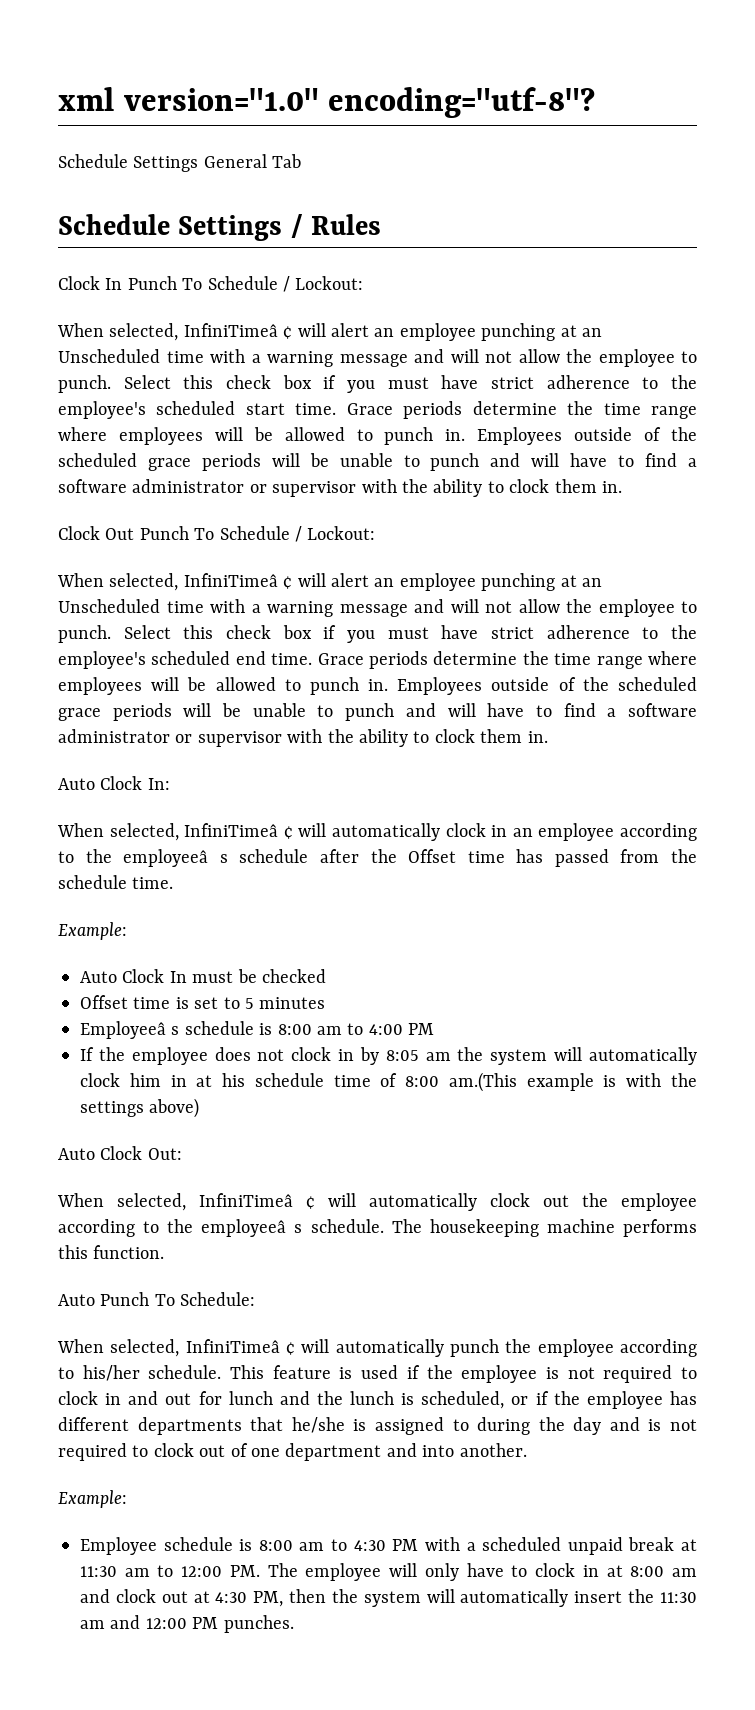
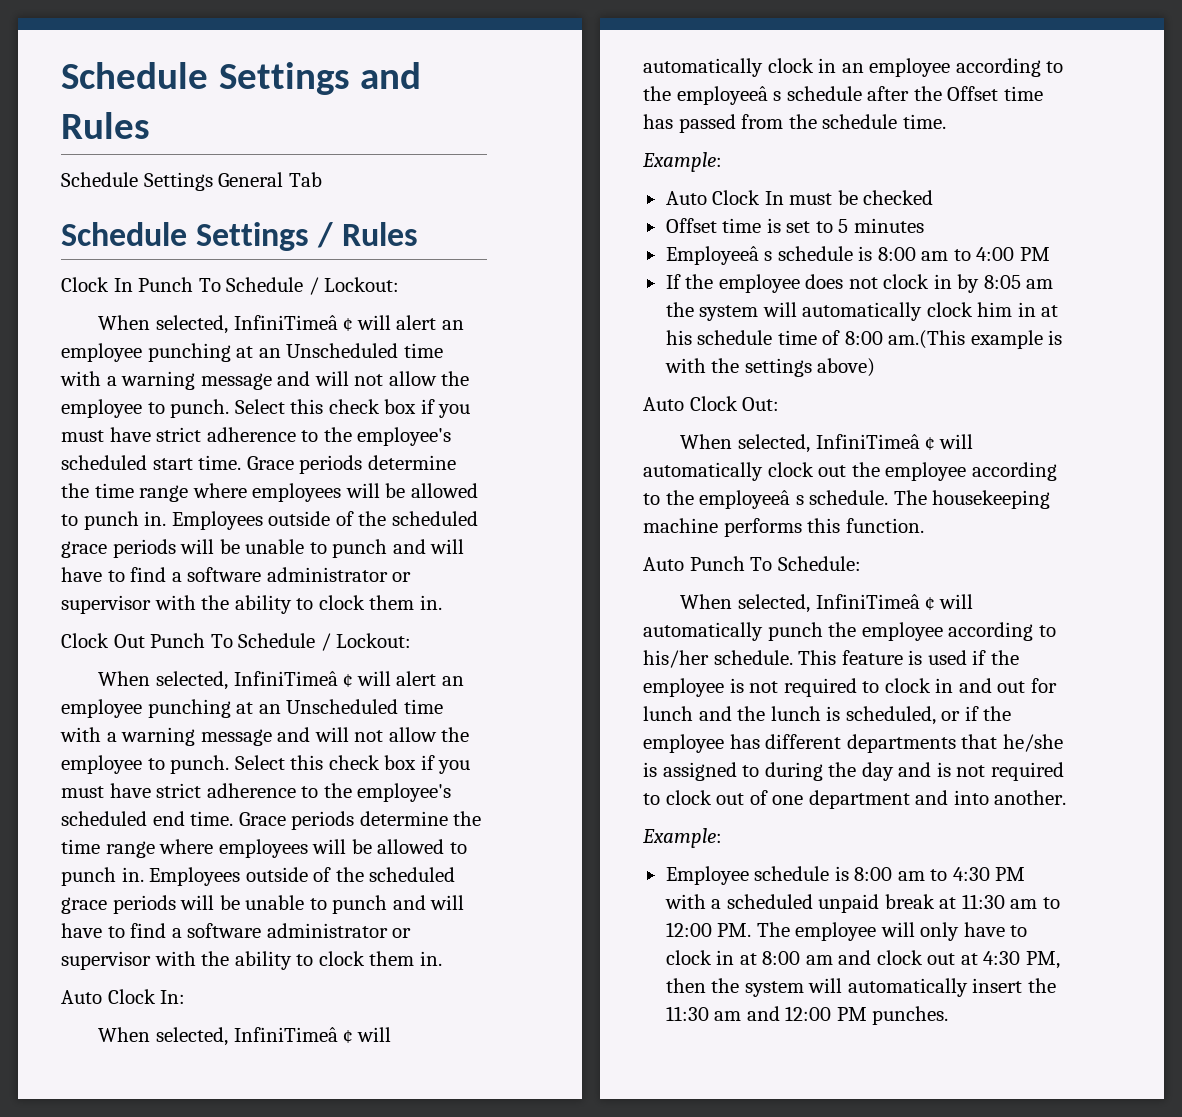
- xml version="1.0" encoding="utf-8"?
+ Schedule Settings and Rules

